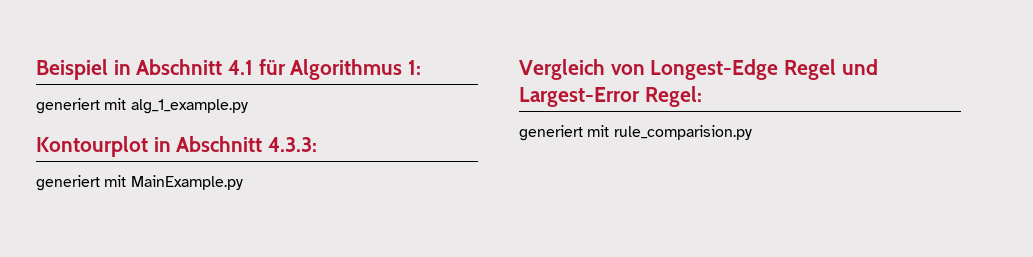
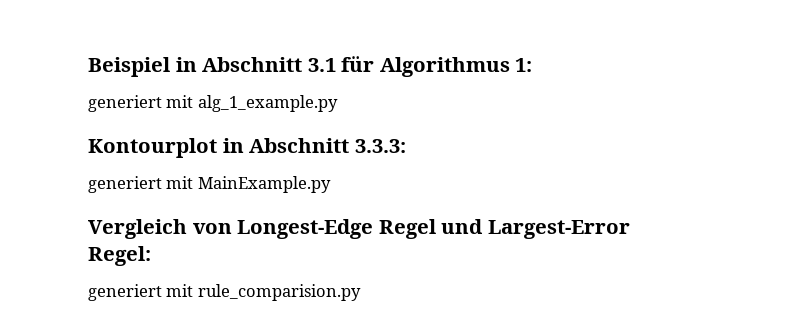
- Beispiel in Abschnitt 4.1 für Algorithmus 1:
+ Beispiel in Abschnitt 3.1 für Algorithmus 1:
- Kontourplot in Abschnitt 4.3.3:
+ Kontourplot in Abschnitt 3.3.3:

